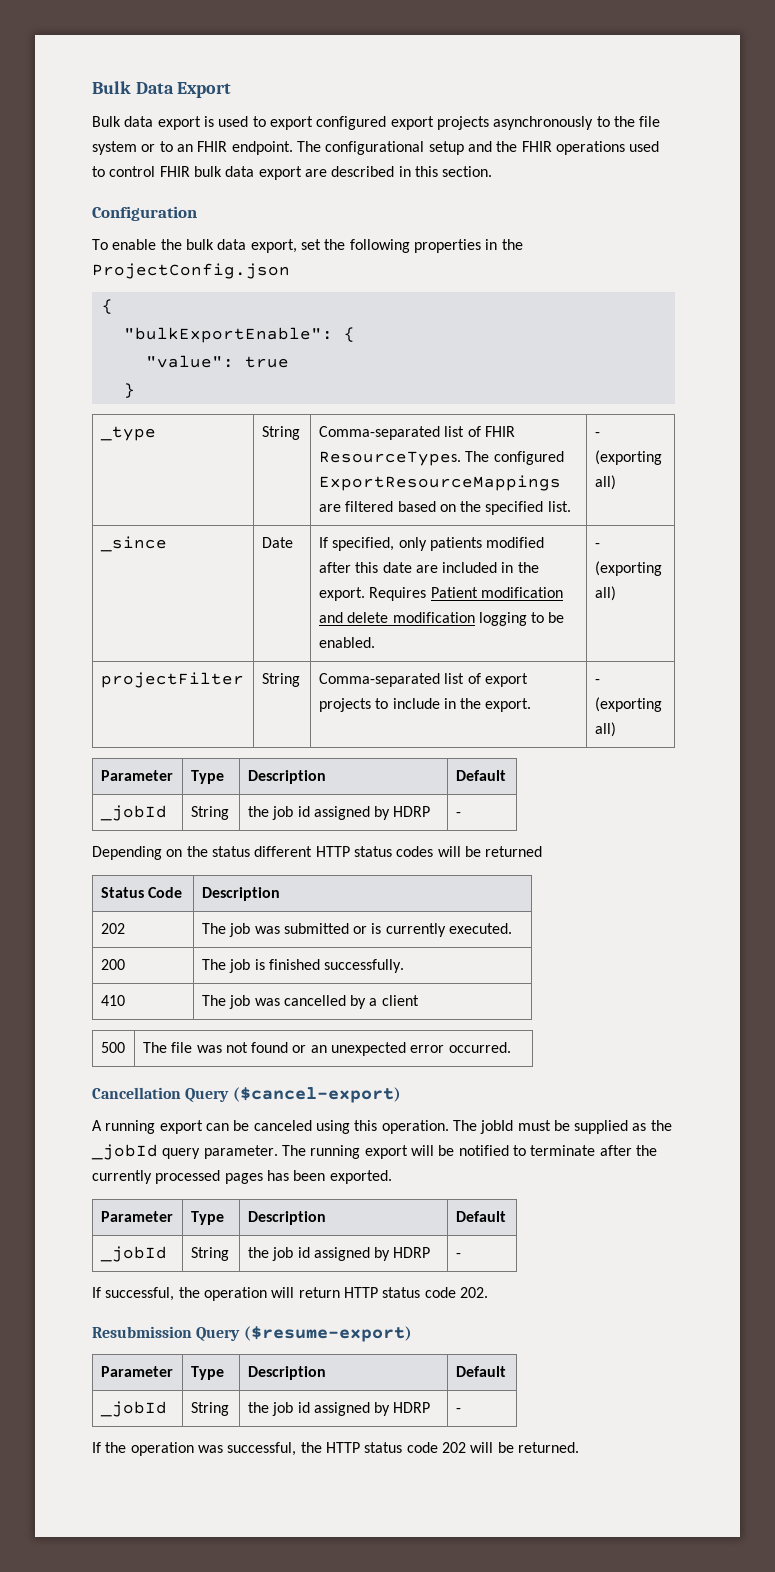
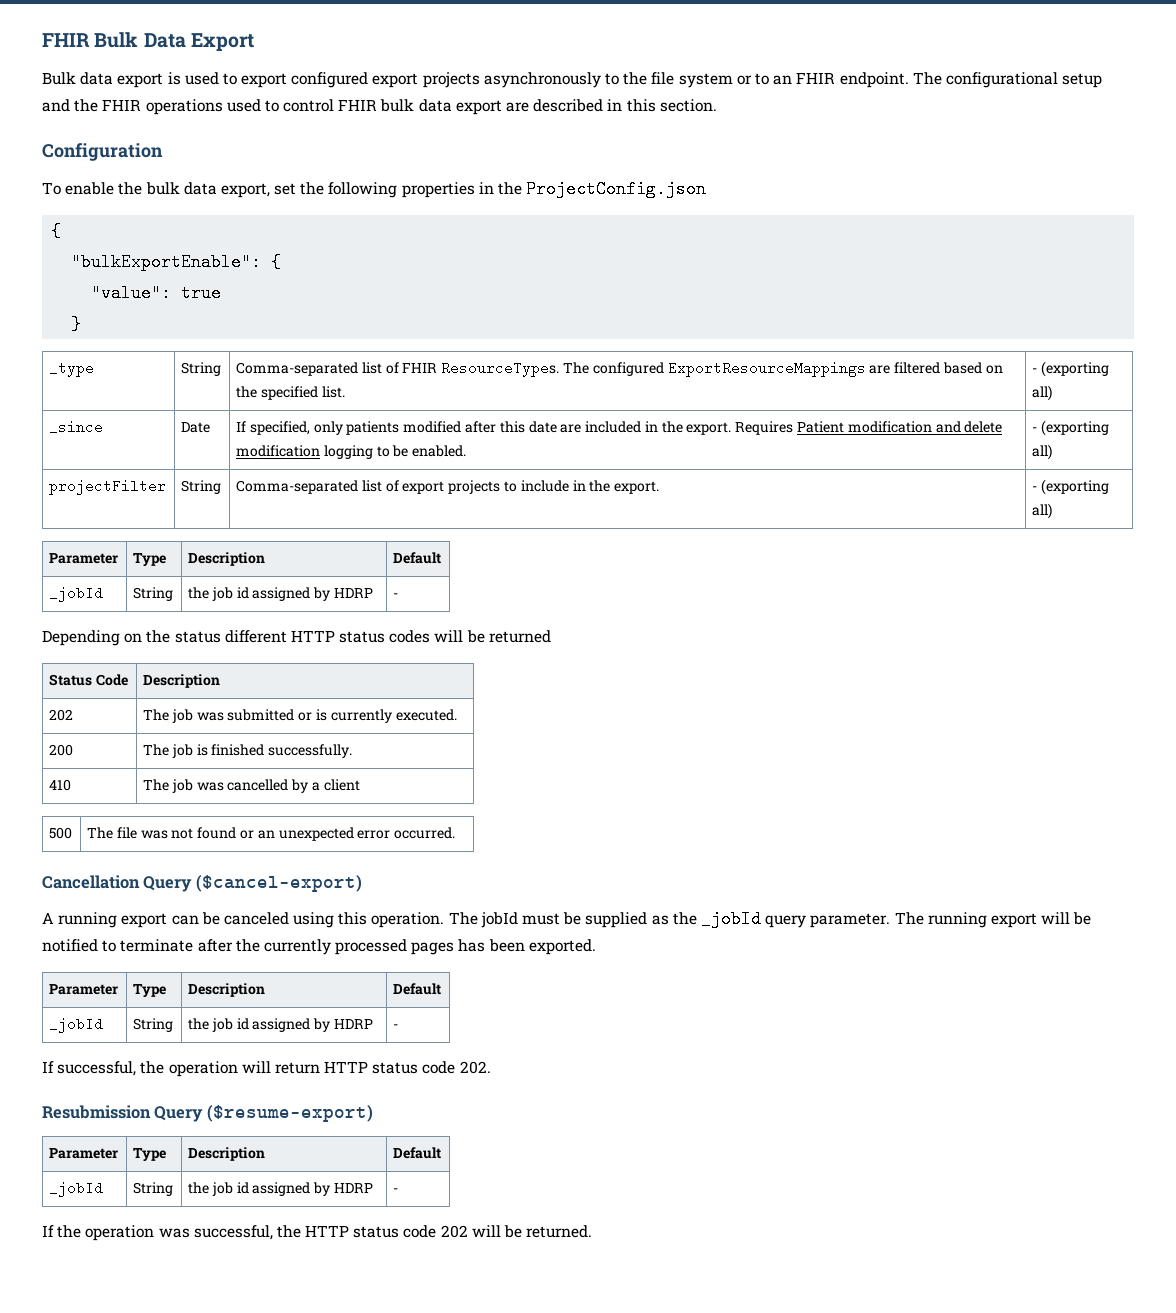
- Bulk Data Export
+ FHIR Bulk Data Export

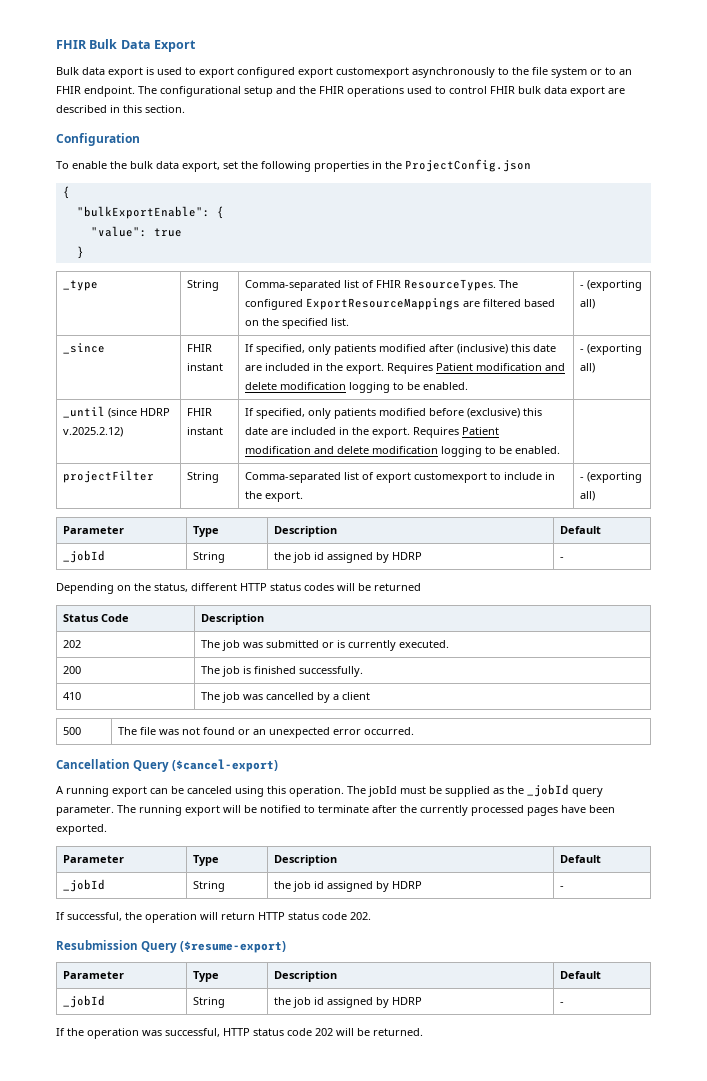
- Bulk data export is used to export configured export projects asynchronously to the file system or to an FHIR endpoint.
+ Bulk data export is used to export configured export customexport asynchronously to the file system or to an FHIR endpoint.
- _since | Date | If specified, only patients modified after this date are included in the export. Requires Patient modification and delete modification logging to be enabled. | - (exporting all)
+ _since | FHIR instant | If specified, only patients modified after (inclusive) this date are included in the export. Requires Patient modification and delete modification logging to be enabled. | - (exporting all)
+ _until (since HDRP v.2025.2.12) | FHIR instant | If specified, only patients modified before (exclusive) this date are included in the export. Requires Patient modification and delete modification logging to be enabled. |
- projectFilter | String | Comma-separated list of export projects to include in the export. | - (exporting all)
+ projectFilter | String | Comma-separated list of export customexport to include in the export. | - (exporting all)
- Depending on the status different HTTP status codes will be returned
+ Depending on the status, different HTTP status codes will be returned
- The running export will be notified to terminate after the currently processed pages has been exported.
+ The running export will be notified to terminate after the currently processed pages have been exported.
- If the operation was successful, the HTTP status code 202 will be returned.
+ If the operation was successful, HTTP status code 202 will be returned.

